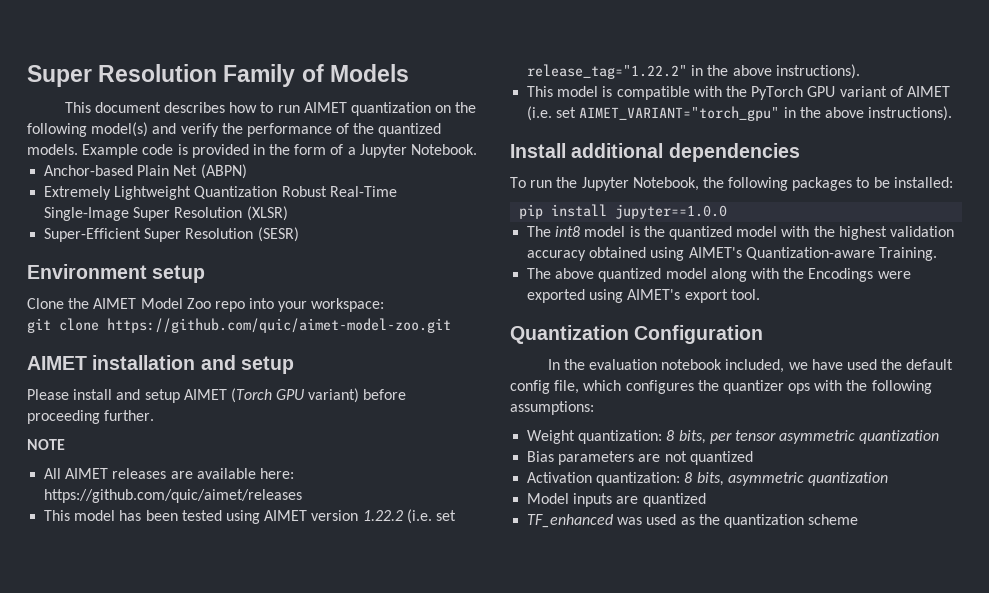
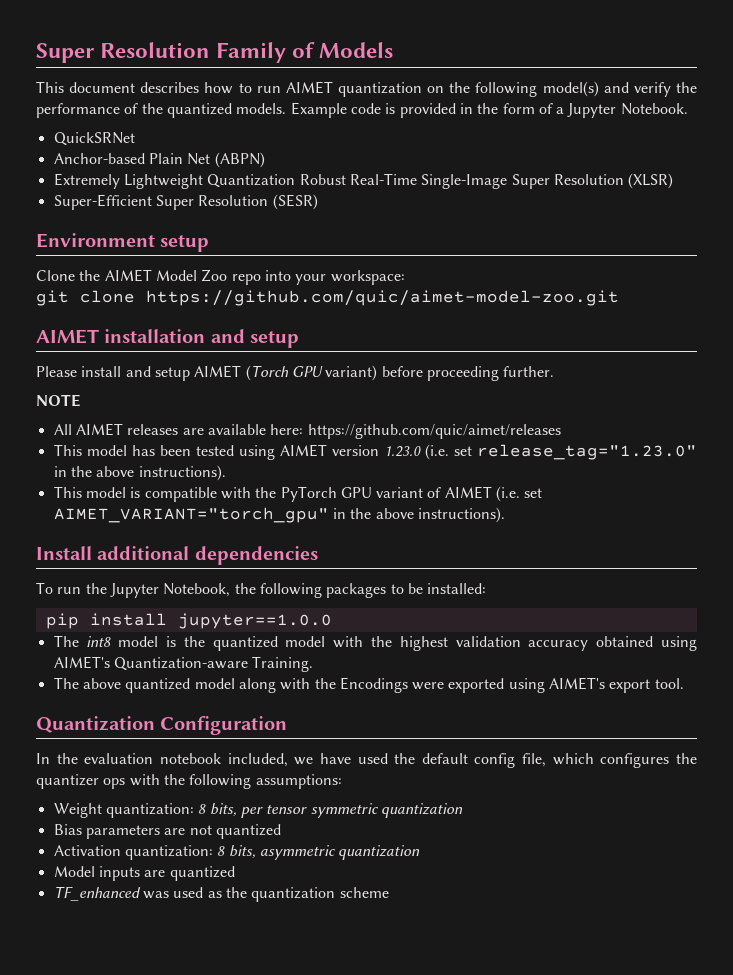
+ QuickSRNet
- This model has been tested using AIMET version 1.22.2 (i.e. set release_tag="1.22.2" in the above instructions).
+ This model has been tested using AIMET version 1.23.0 (i.e. set release_tag="1.23.0" in the above instructions).
- Weight quantization: 8 bits, per tensor asymmetric quantization
+ Weight quantization: 8 bits, per tensor symmetric quantization

